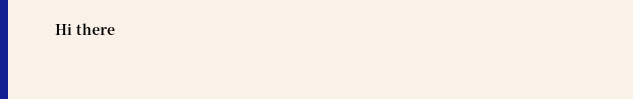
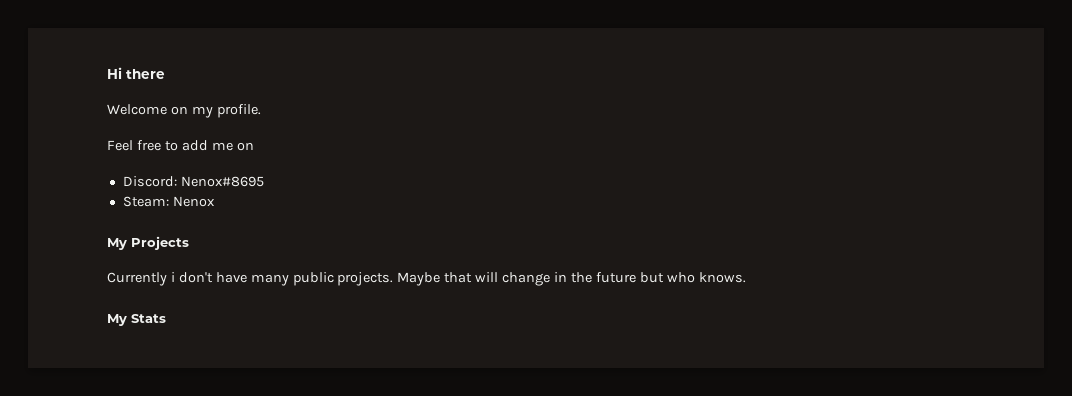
+ Welcome on my profile.
+ Feel free to add me on
+ Discord: Nenox#8695
+ Steam: Nenox
+ My Projects
+ Currently i don't have many public projects. Maybe that will change in the future but who knows.
+ My Stats

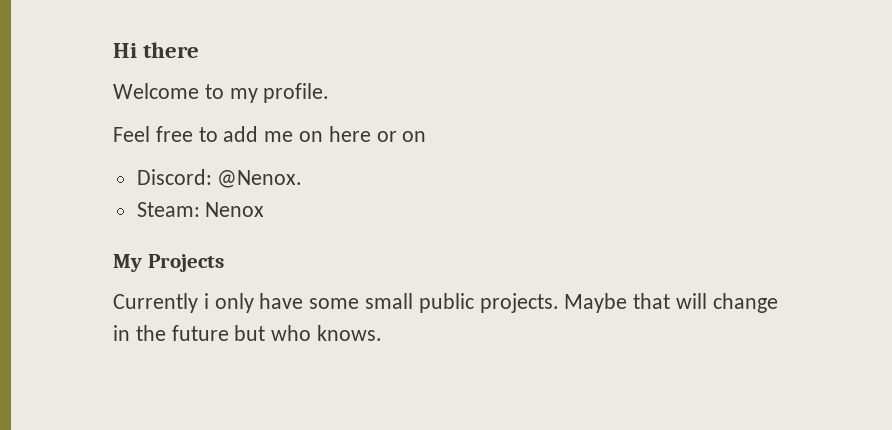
- Welcome on my profile.
+ Welcome to my profile.
- Feel free to add me on
+ Feel free to add me on here or on
- Discord: Nenox#8695
+ Discord: @Nenox.
- Currently i don't have many public projects.
+ Currently i only have some small public projects.
- My Stats

